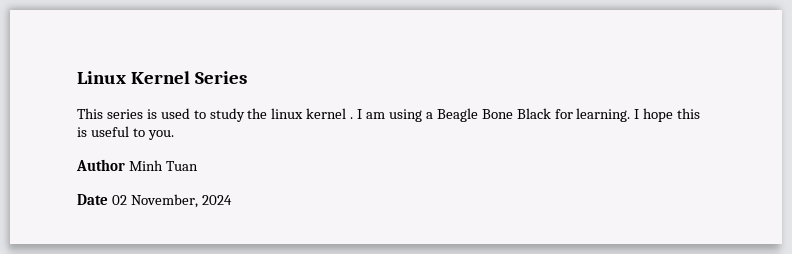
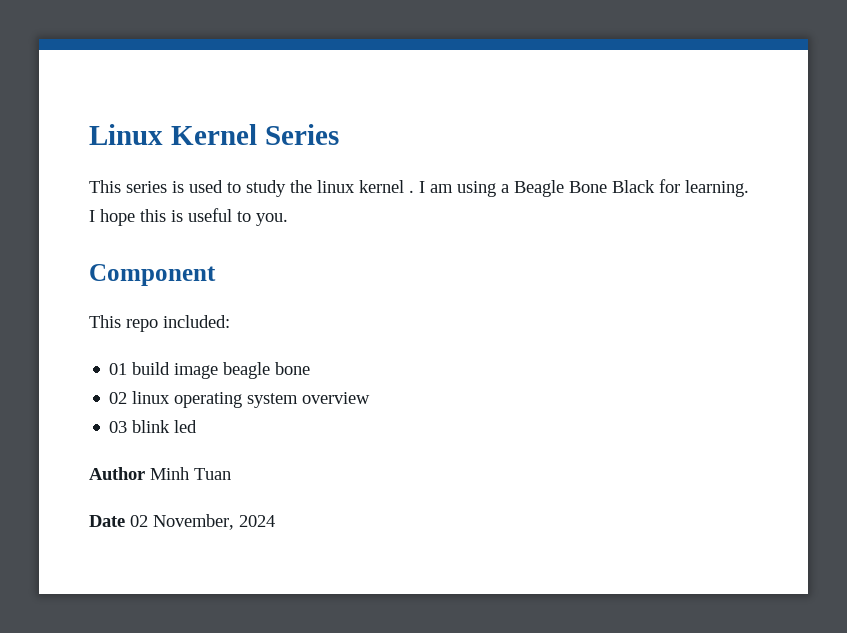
+ Component
+ This repo included:
+ 01 build image beagle bone
+ 02 linux operating system overview
+ 03 blink led

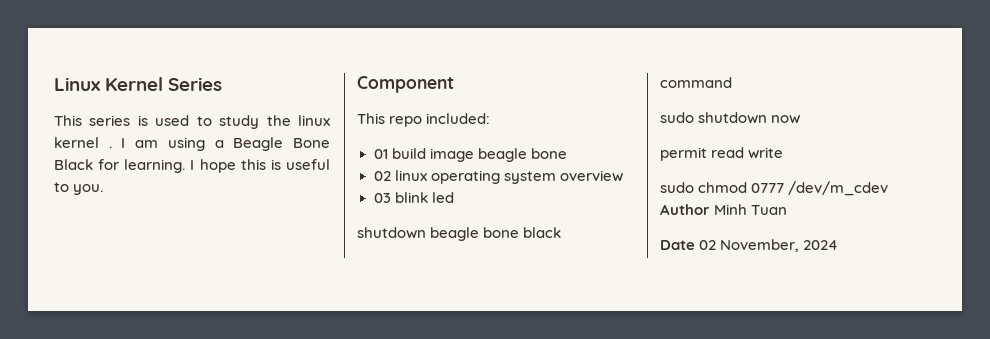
- Author Minh Tuan
+ shutdown beagle bone black command
+ sudo shutdown now
+ permit read write
+ sudo chmod 0777 /dev/m_cdev Author Minh Tuan

